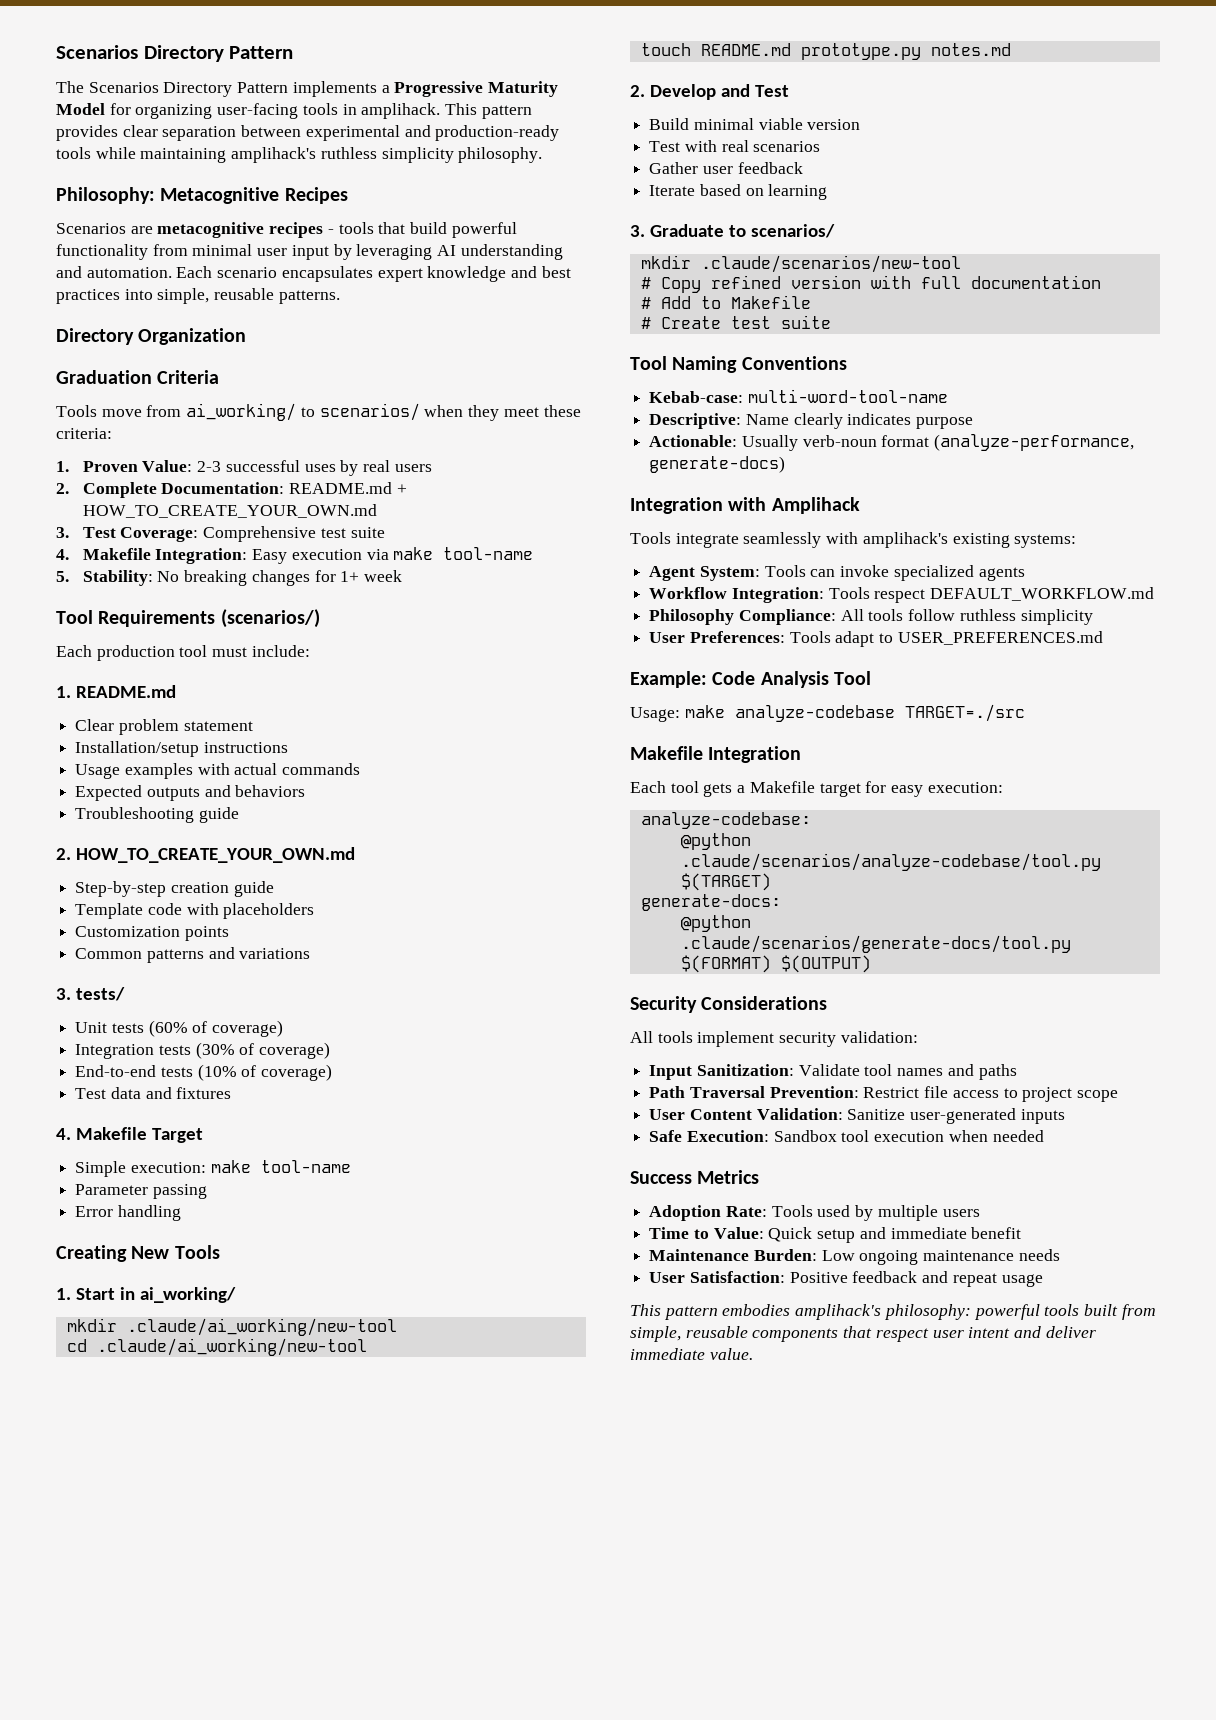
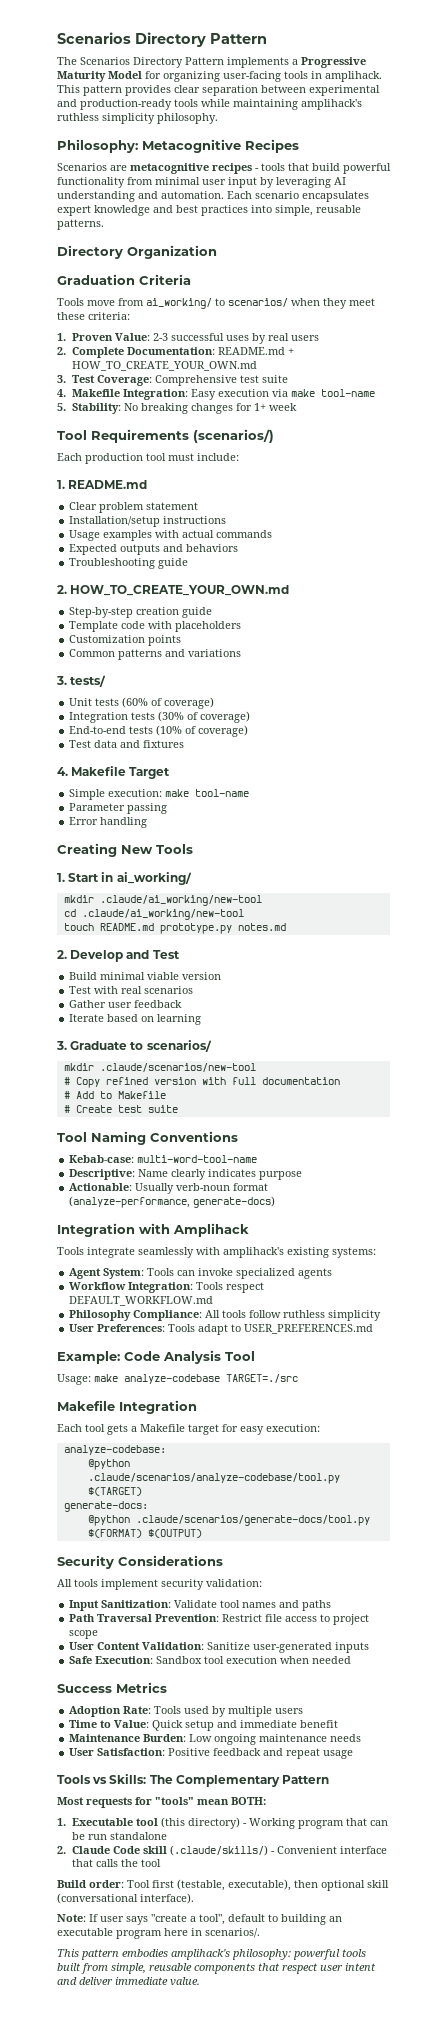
+ Tools vs Skills: The Complementary Pattern
+ Most requests for "tools" mean BOTH:
+ 1. Executable tool (this directory) - Working program that can be run standalone
+ 2. Claude Code skill (.claude/skills/) - Convenient interface that calls the tool
+ Build order: Tool first (testable, executable), then optional skill (conversational interface).
+ Note: If user says "create a tool", default to building an executable program here in scenarios/.

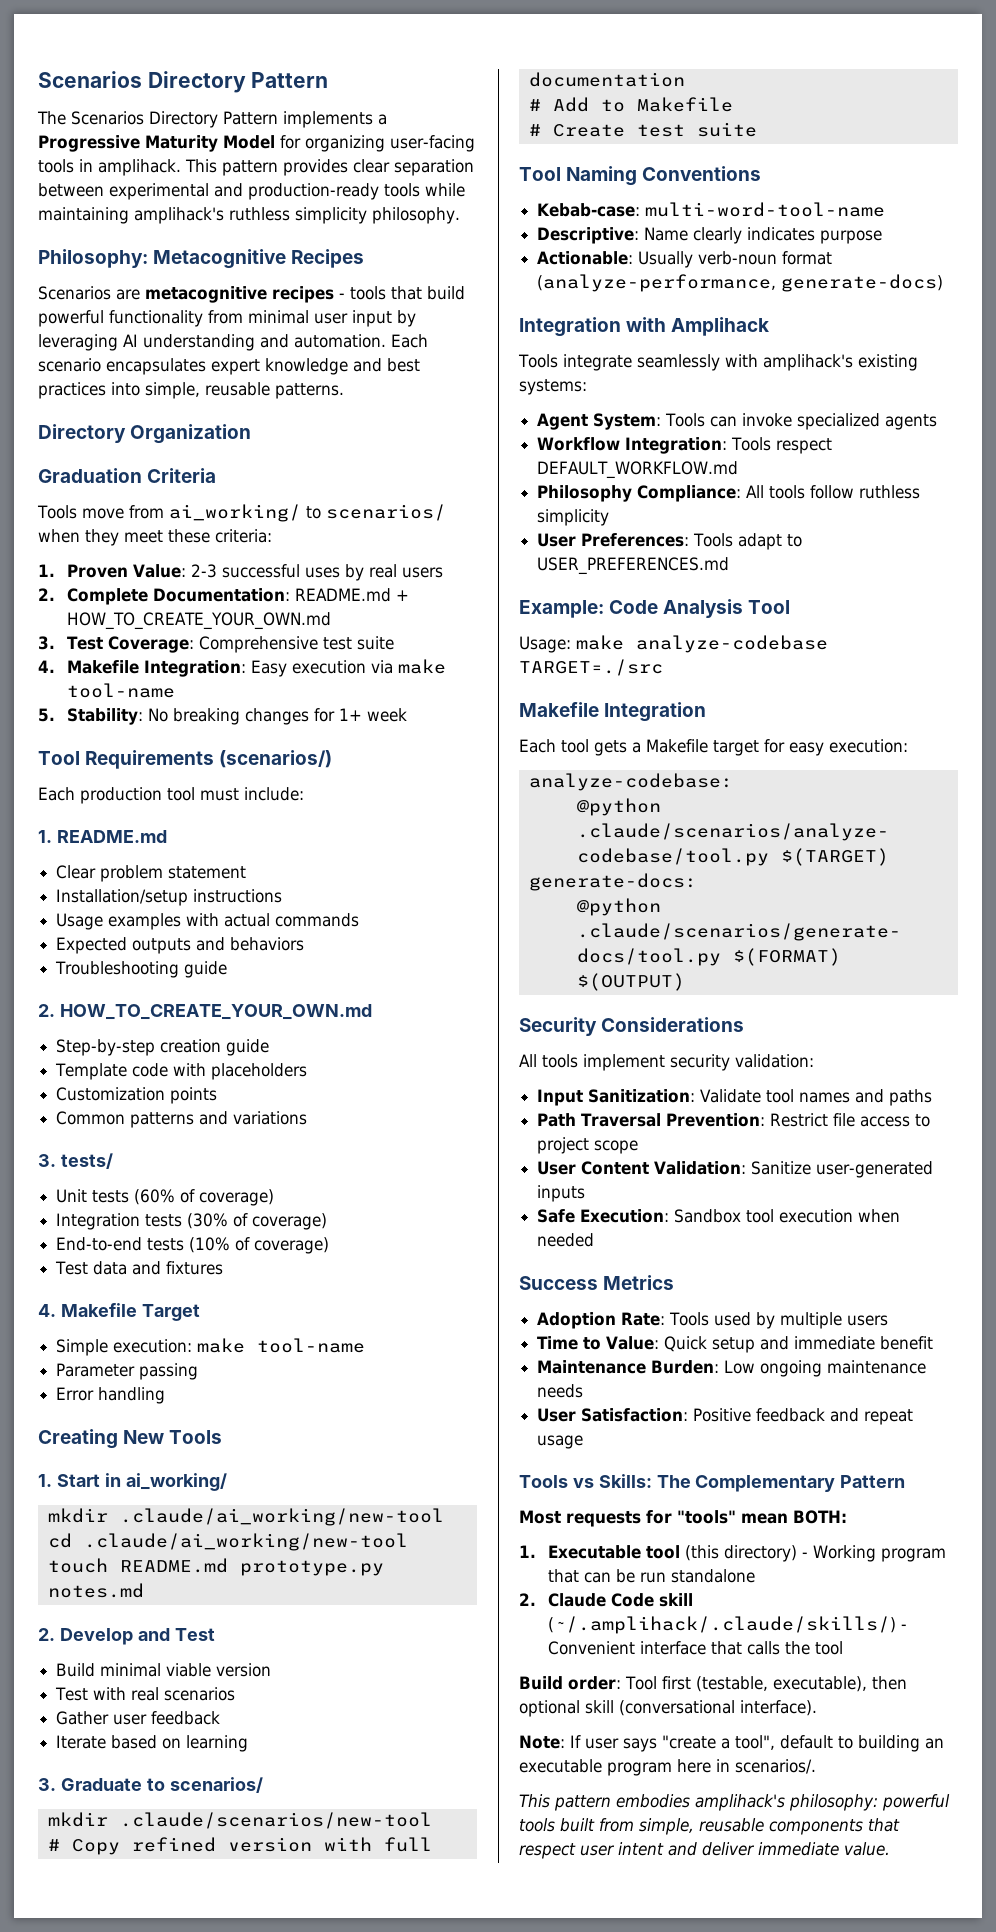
- 2. Claude Code skill (.claude/skills/) - Convenient interface that calls the tool
+ 2. Claude Code skill (~/.amplihack/.claude/skills/) - Convenient interface that calls the tool

